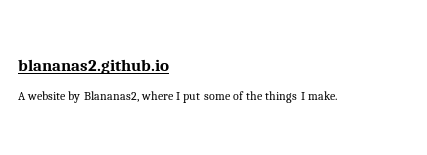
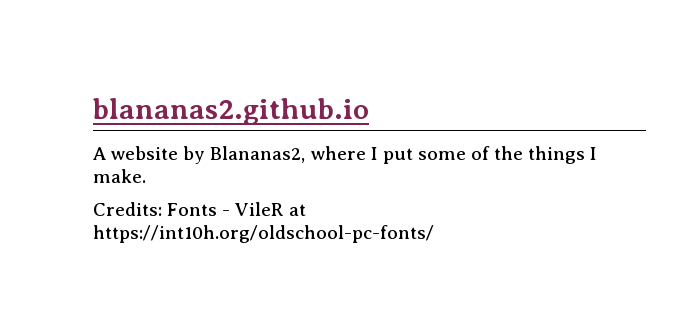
+ Credits: Fonts - VileR at https://int10h.org/oldschool-pc-fonts/

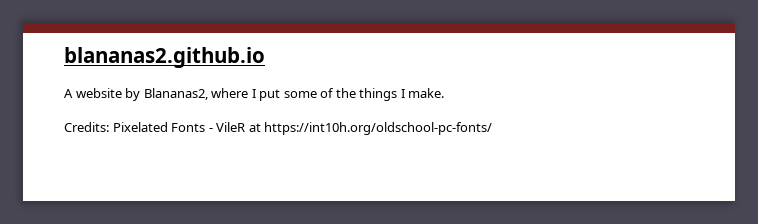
- Credits: Fonts - VileR at https://int10h.org/oldschool-pc-fonts/
+ Credits: Pixelated Fonts - VileR at https://int10h.org/oldschool-pc-fonts/

